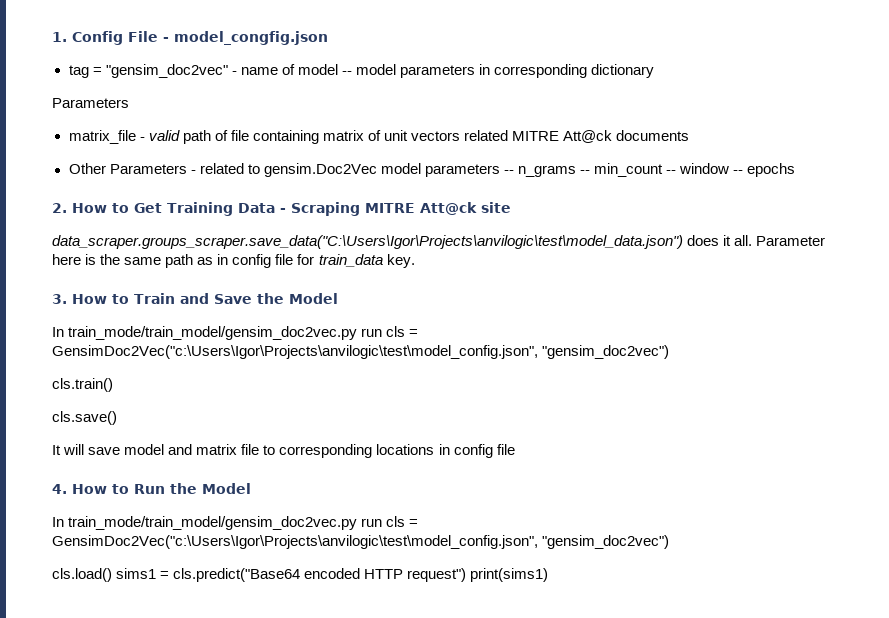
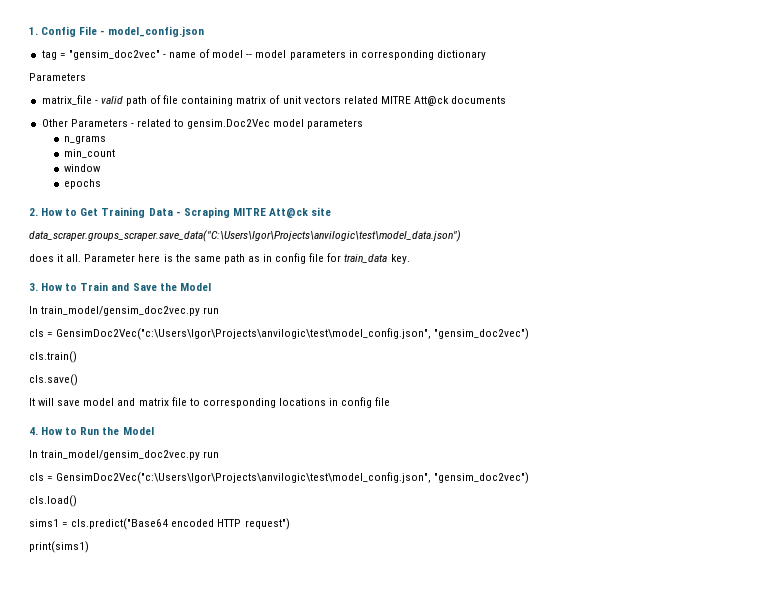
- 1. Config File - model_congfig.json
+ 1. Config File - model_config.json
- Other Parameters - related to gensim.Doc2Vec model parameters -- n_grams -- min_count -- window -- epochs
+ Other Parameters - related to gensim.Doc2Vec model parameters
+ n_grams
+ min_count
+ window
+ epochs
- data_scraper.groups_scraper.save_data("C:\Users\Igor\Projects\anvilogic\test\model_data.json") does it all.
+ data_scraper.groups_scraper.save_data("C:\Users\Igor\Projects\anvilogic\test\model_data.json")
+ does it all.
  3. How to Train and Save the Model
- In train_mode/train_model/gensim_doc2vec.py run cls = GensimDoc2Vec("c:\Users\Igor\Projects\anvilogic\test\model_config.json", "gensim_doc2vec")
+ In train_model/gensim_doc2vec.py run
+ cls = GensimDoc2Vec("c:\Users\Igor\Projects\anvilogic\test\model_config.json", "gensim_doc2vec")
  4. How to Run the Model
- In train_mode/train_model/gensim_doc2vec.py run cls = GensimDoc2Vec("c:\Users\Igor\Projects\anvilogic\test\model_config.json", "gensim_doc2vec")
+ In train_model/gensim_doc2vec.py run
+ cls = GensimDoc2Vec("c:\Users\Igor\Projects\anvilogic\test\model_config.json", "gensim_doc2vec")
- cls.load() sims1 = cls.predict("Base64 encoded HTTP request") print(sims1)
+ cls.load()
+ sims1 = cls.predict("Base64 encoded HTTP request")
+ print(sims1)

